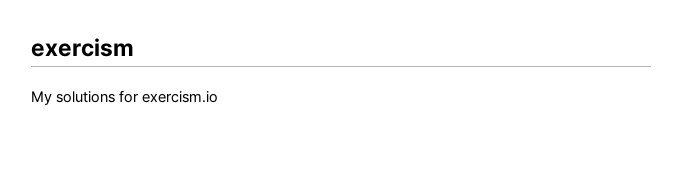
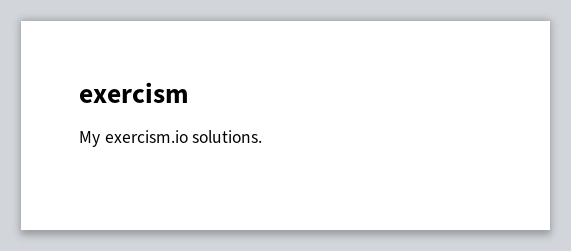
- My solutions for exercism.io
+ My exercism.io solutions.

